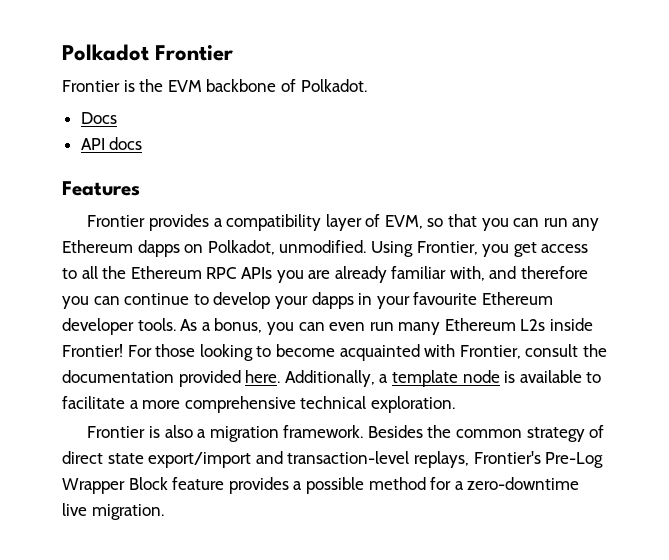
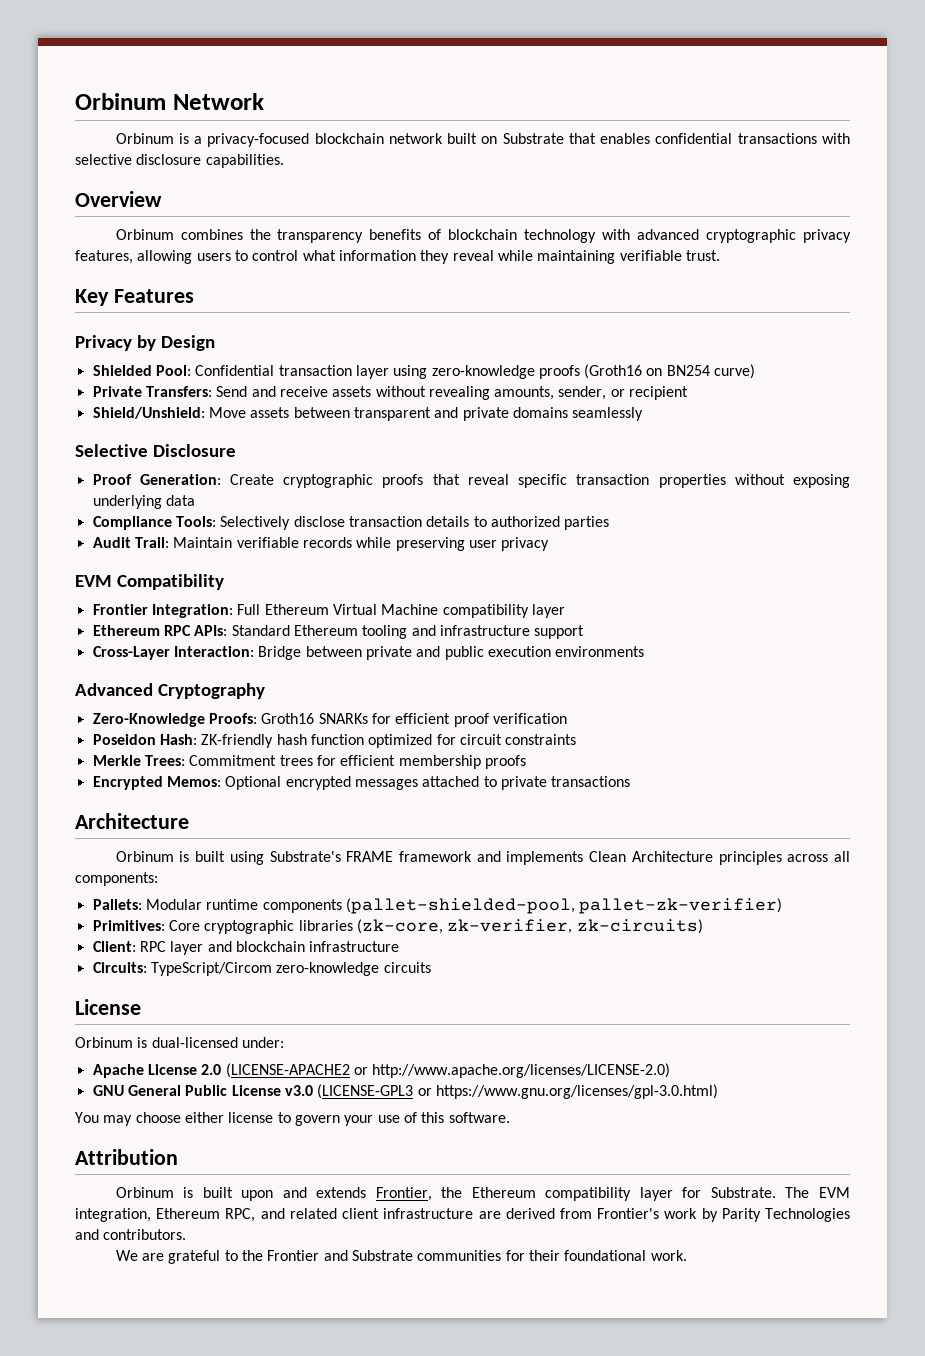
- Polkadot Frontier
- Frontier is the EVM backbone of Polkadot.
- Docs
- API docs
- Features
- Frontier provides a compatibility layer of EVM, so that you can run any Ethereum dapps on Polkadot, unmodified. Using Frontier, you get access to all the Ethereum RPC APIs you are already familiar with, and therefore you can continue to develop your dapps in your favourite Ethereum developer tools. As a bonus, you can even run many Ethereum L2s inside Frontier! For those looking to become acquainted with Frontier, consult the documentation provided here. Additionally, a template node is available to facilitate a more comprehensive technical exploration.
- Frontier is also a migration framework. Besides the common strategy of direct state export/import and transaction-level replays, Frontier's Pre-Log Wrapper Block feature provides a possible method for a zero-downtime live migration.
+ Orbinum Network
+ Orbinum is a privacy-focused blockchain network built on Substrate that enables confidential transactions with selective disclosure capabilities.
+ Overview
+ Orbinum combines the transparency benefits of blockchain technology with advanced cryptographic privacy features, allowing users to control what information they reveal while maintaining verifiable trust.
+ Key Features
+ Privacy by Design
+ Shielded Pool: Confidential transaction layer using zero-knowledge proofs (Groth16 on BN254 curve)
+ Private Transfers: Send and receive assets without revealing amounts, sender, or recipient
+ Shield/Unshield: Move assets between transparent and private domains seamlessly
+ Selective Disclosure
+ Proof Generation: Create cryptographic proofs that reveal specific transaction properties without exposing underlying data
+ Compliance Tools: Selectively disclose transaction details to authorized parties
+ Audit Trail: Maintain verifiable records while preserving user privacy
+ EVM Compatibility
+ Frontier Integration: Full Ethereum Virtual Machine compatibility layer
+ Ethereum RPC APIs: Standard Ethereum tooling and infrastructure support
+ Cross-Layer Interaction: Bridge between private and public execution environments
+ Advanced Cryptography
+ Zero-Knowledge Proofs: Groth16 SNARKs for efficient proof verification
+ Poseidon Hash: ZK-friendly hash function optimized for circuit constraints
+ Merkle Trees: Commitment trees for efficient membership proofs
+ Encrypted Memos: Optional encrypted messages attached to private transactions
+ Architecture
+ Orbinum is built using Substrate's FRAME framework and implements Clean Architecture principles across all components:
+ Pallets: Modular runtime components (pallet-shielded-pool, pallet-zk-verifier)
+ Primitives: Core cryptographic libraries (zk-core, zk-verifier, zk-circuits)
+ Client: RPC layer and blockchain infrastructure
+ Circuits: TypeScript/Circom zero-knowledge circuits
+ License
+ Orbinum is dual-licensed under:
+ Apache License 2.0 (LICENSE-APACHE2 or http://www.apache.org/licenses/LICENSE-2.0)
+ GNU General Public License v3.0 (LICENSE-GPL3 or https://www.gnu.org/licenses/gpl-3.0.html)
+ You may choose either license to govern your use of this software.
+ Attribution
+ Orbinum is built upon and extends Frontier, the Ethereum compatibility layer for Substrate. The EVM integration, Ethereum RPC, and related client infrastructure are derived from Frontier's work by Parity Technologies and contributors.
+ We are grateful to the Frontier and Substrate communities for their foundational work.

